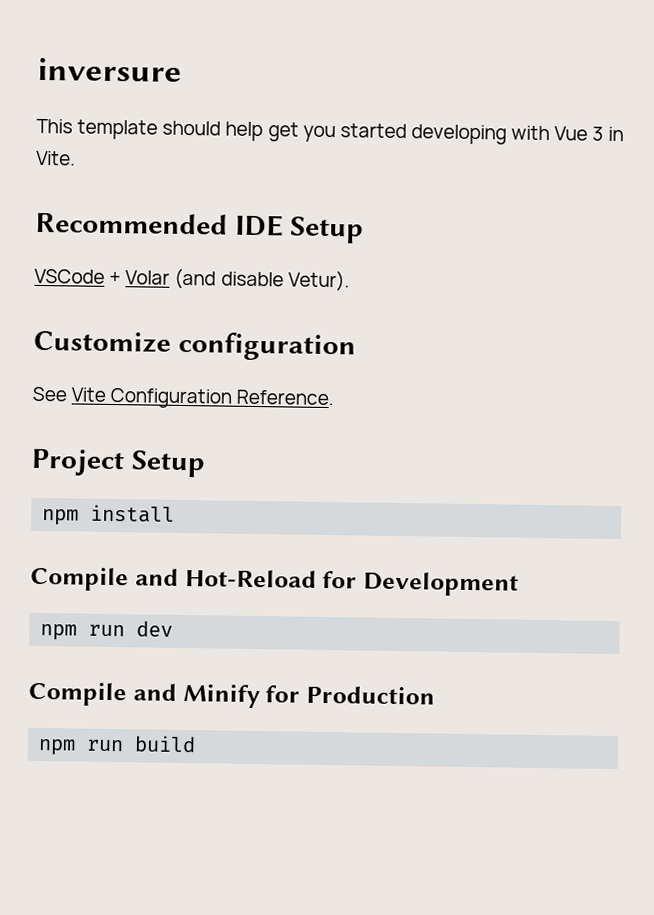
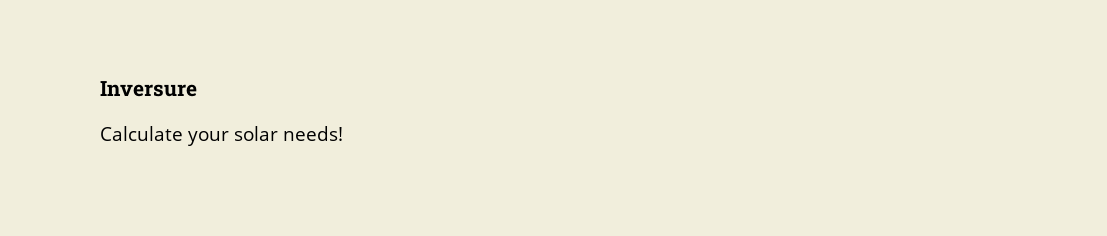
- inversure
- This template should help get you started developing with Vue 3 in Vite.
- Recommended IDE Setup
- VSCode + Volar (and disable Vetur).
- Customize configuration
- See Vite Configuration Reference.
- Project Setup
- npm install
- Compile and Hot-Reload for Development
- npm run dev
- Compile and Minify for Production
- npm run build
+ Inversure
+ Calculate your solar needs!

